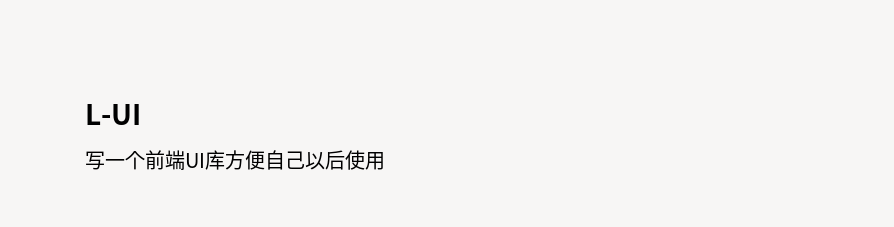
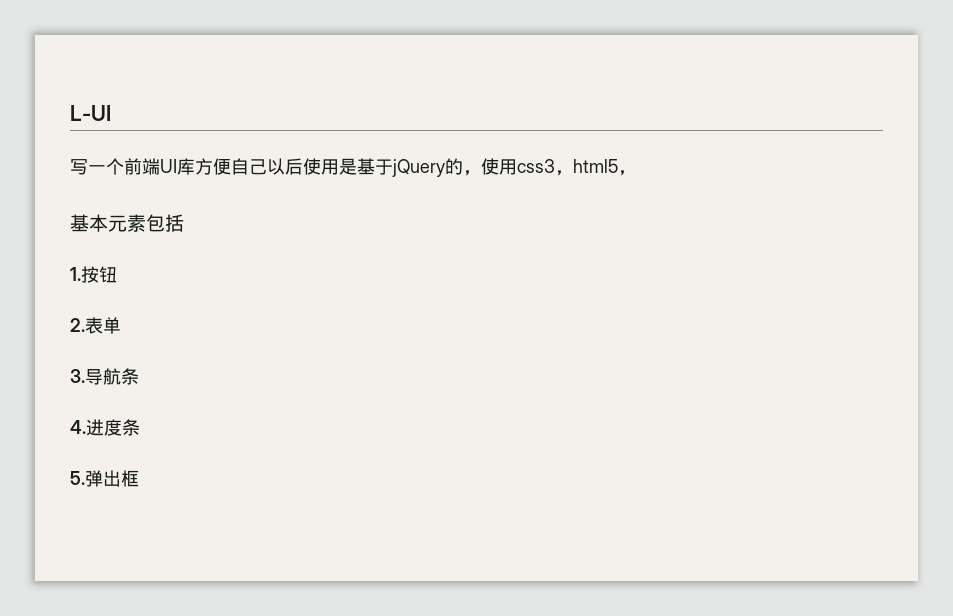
- 写一个前端UI库方便自己以后使用
+ 写一个前端UI库方便自己以后使用是基于jQuery的，使用css3，html5，
+ 基本元素包括
+ 1.按钮
+ 2.表单
+ 3.导航条
+ 4.进度条
+ 5.弹出框

